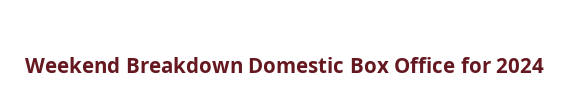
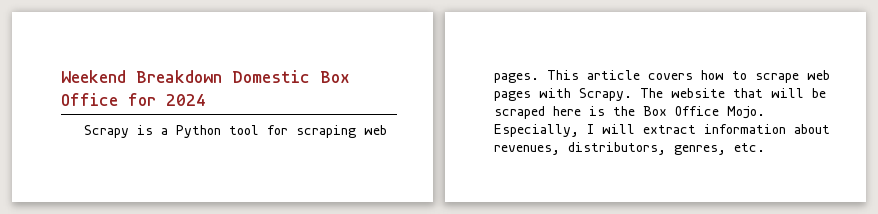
+ Scrapy is a Python tool for scraping web pages. This article covers how to scrape web pages with Scrapy. The website that will be scraped here is the Box Office Mojo. Especially, I will extract information about revenues, distributors, genres, etc.

